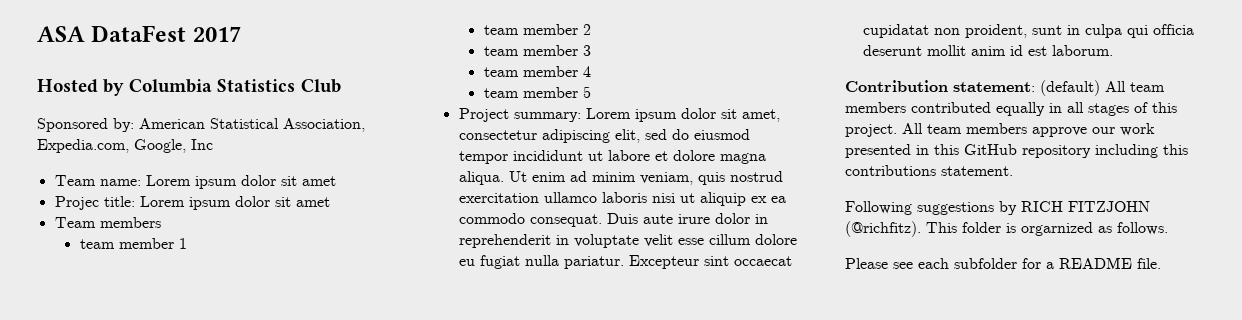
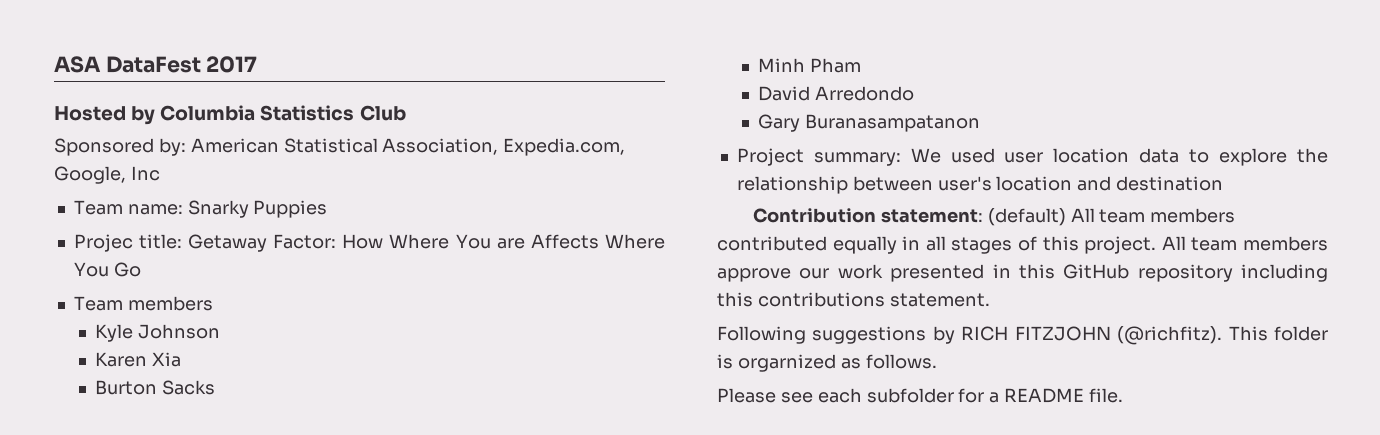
- Team name: Lorem ipsum dolor sit amet
- Projec title: Lorem ipsum dolor sit amet
+ Team name: Snarky Puppies
+ Projec title: Getaway Factor: How Where You are Affects Where You Go
  Team members
- team member 1
- team member 2
- team member 3
- team member 4
- team member 5
- Project summary: Lorem ipsum dolor sit amet, consectetur adipiscing elit, sed do eiusmod tempor incididunt ut labore et dolore magna aliqua. Ut enim ad minim veniam, quis nostrud exercitation ullamco laboris nisi ut aliquip ex ea commodo consequat. Duis aute irure dolor in reprehenderit in voluptate velit esse cillum dolore eu fugiat nulla pariatur. Excepteur sint occaecat cupidatat non proident, sunt in culpa qui officia deserunt mollit anim id est laborum.
+ Kyle Johnson
+ Karen Xia
+ Burton Sacks
+ Minh Pham
+ David Arredondo
+ Gary Buranasampatanon
+ Project summary: We used user location data to explore the relationship between user's location and destination

